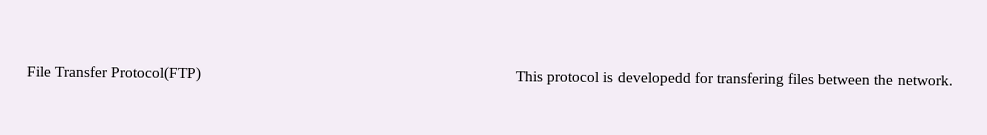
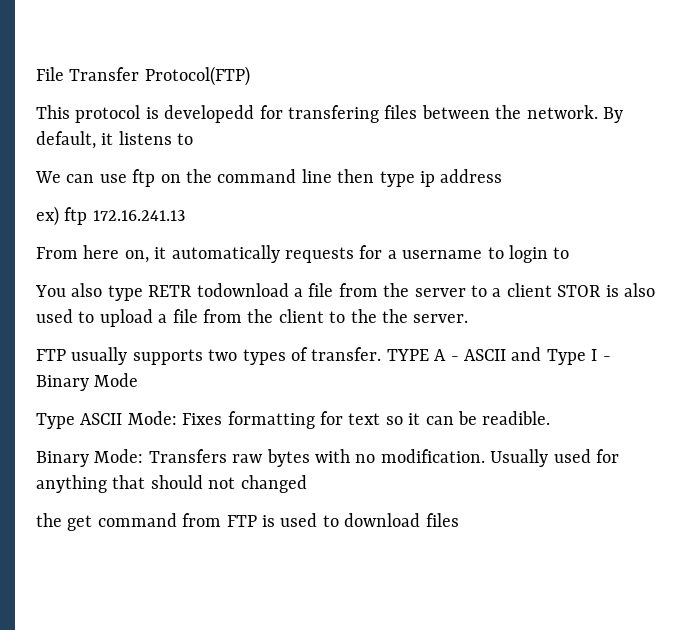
+ By default, it listens to
+ We can use ftp on the command line then type ip address
+ ex) ftp 172.16.241.13
+ From here on, it automatically requests for a username to login to
+ You also type RETR todownload a file from the server to a client STOR is also used to upload a file from the client to the the server.
+ FTP usually supports two types of transfer. TYPE A - ASCII and Type I - Binary Mode
+ Type ASCII Mode: Fixes formatting for text so it can be readible.
+ Binary Mode: Transfers raw bytes with no modification. Usually used for anything that should not changed
+ the get command from FTP is used to download files

